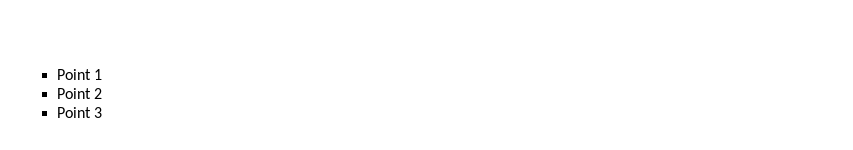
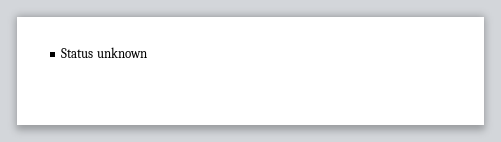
- Point 1
- Point 2
- Point 3
+ Status unknown

